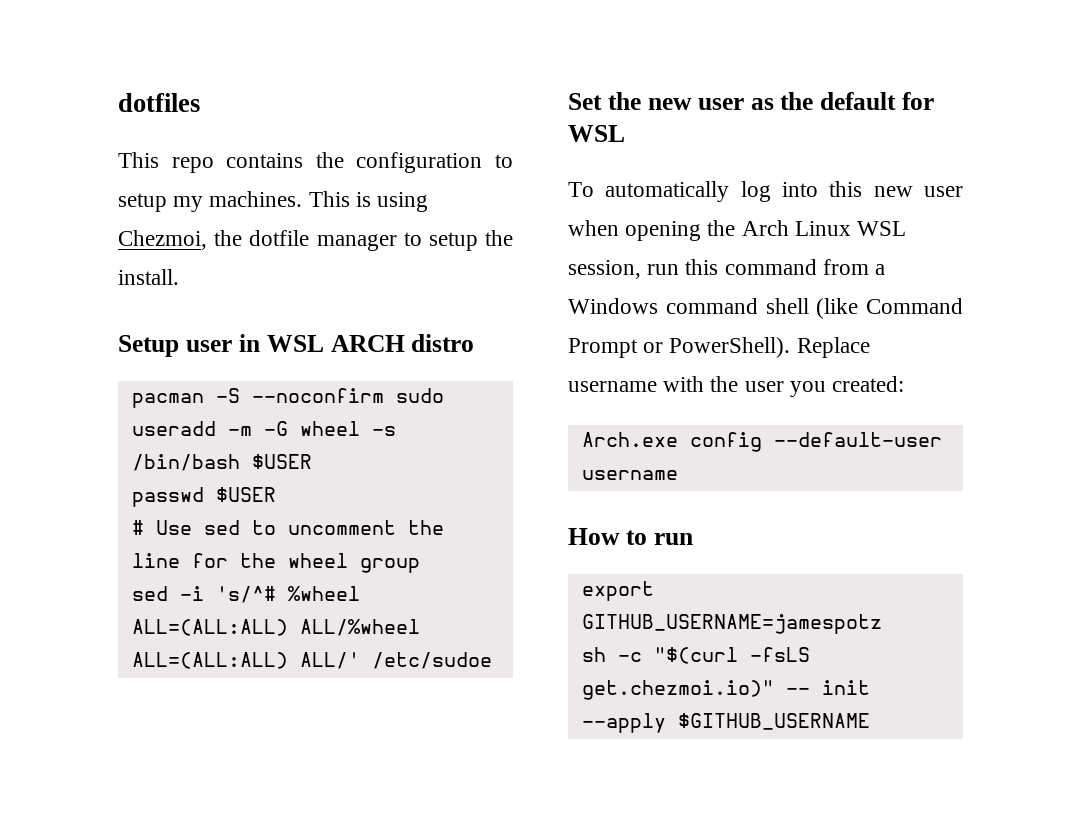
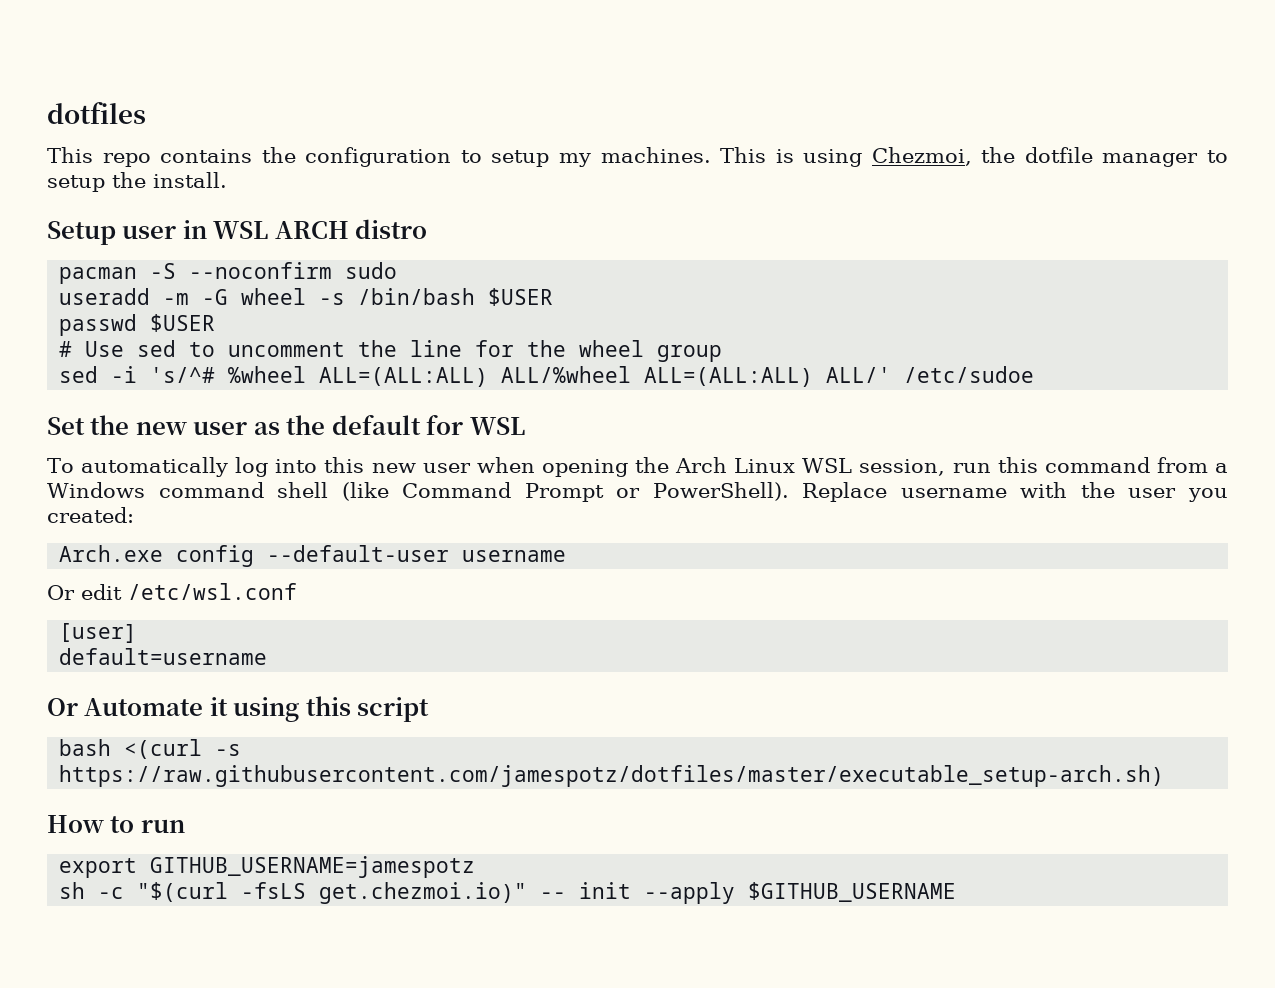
+ Or edit /etc/wsl.conf
+ [user]
+ default=username
+ Or Automate it using this script
+ bash <(curl -s https://raw.githubusercontent.com/jamespotz/dotfiles/master/executable_setup-arch.sh)

